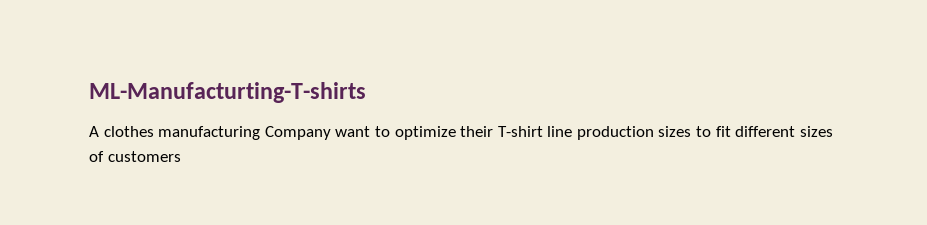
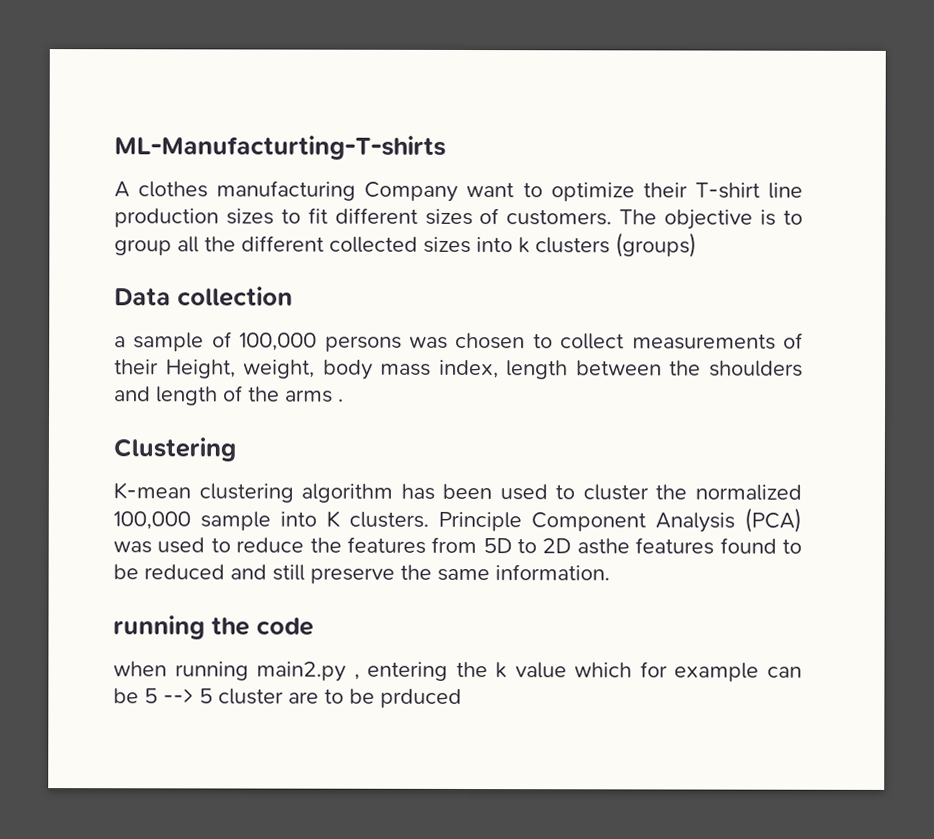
- A clothes manufacturing Company want to optimize their T-shirt line production sizes to fit different sizes of customers
+ A clothes manufacturing Company want to optimize their T-shirt line production sizes to fit different sizes of customers. The objective is to group all the different collected sizes into k clusters (groups)
+ Data collection
+ a sample of 100,000 persons was chosen to collect measurements of their Height, weight, body mass index, length between the shoulders and length of the arms .
+ Clustering
+ K-mean clustering algorithm has been used to cluster the normalized 100,000 sample into K clusters. Principle Component Analysis (PCA) was used to reduce the features from 5D to 2D asthe features found to be reduced and still preserve the same information.
+ running the code
+ when running main2.py , entering the k value which for example can be 5 --> 5 cluster are to be prduced

